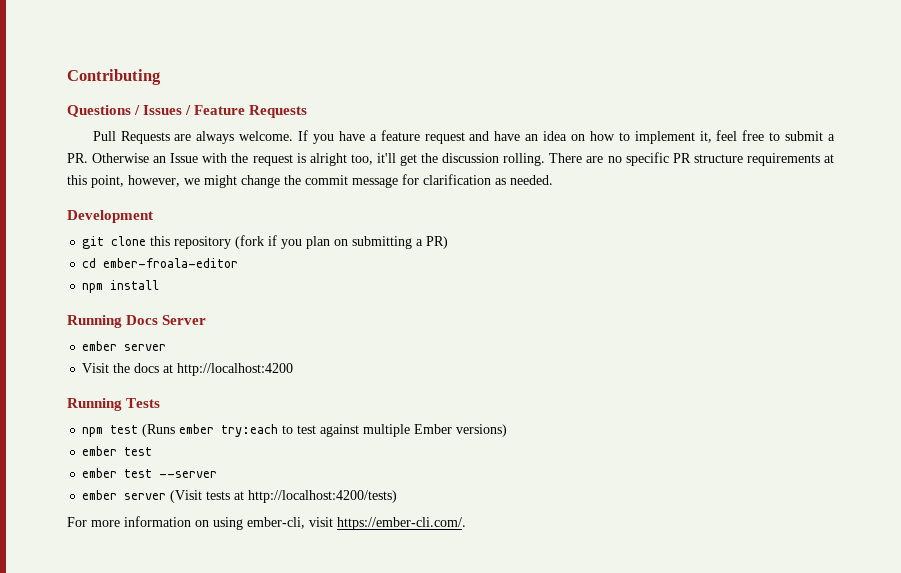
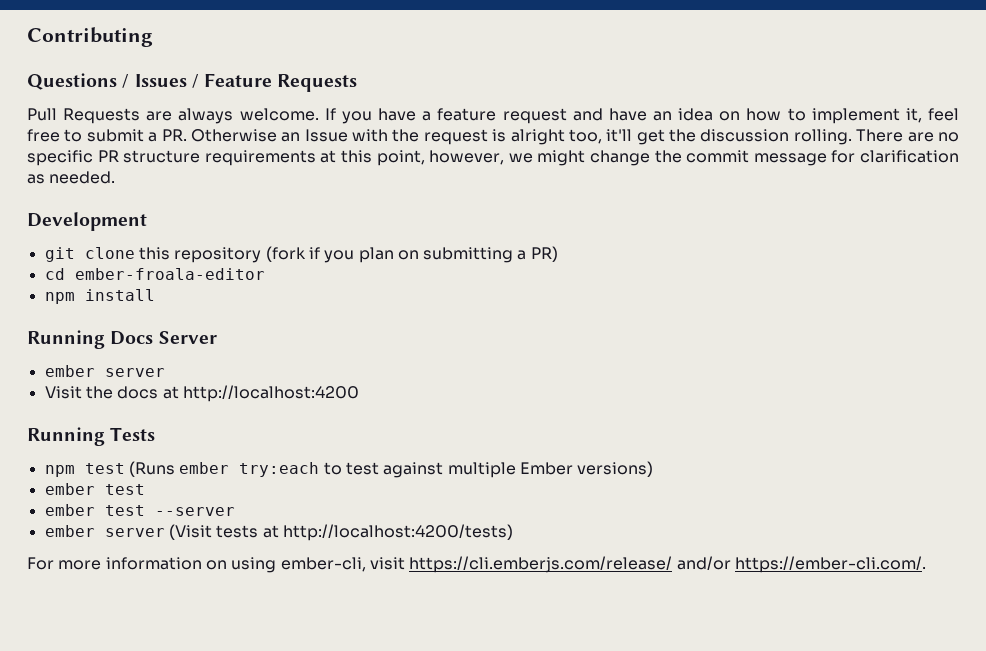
- For more information on using ember-cli, visit https://ember-cli.com/.
+ For more information on using ember-cli, visit https://cli.emberjs.com/release/ and/or https://ember-cli.com/.

